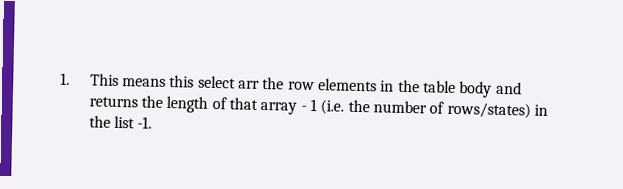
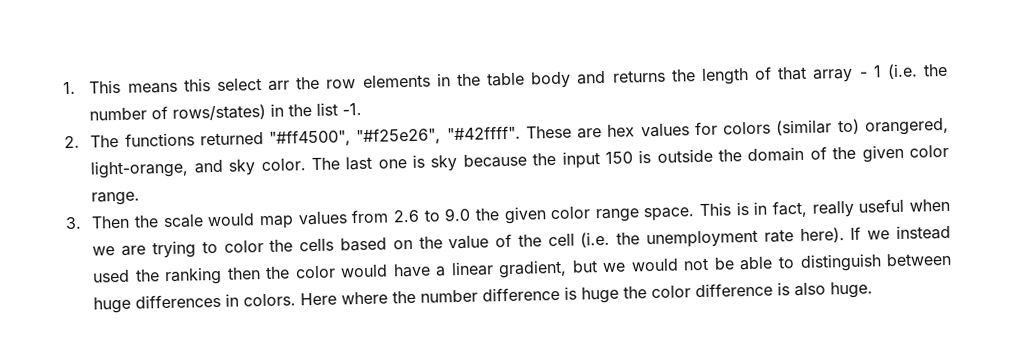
+ 2. The functions returned "#ff4500", "#f25e26", "#42ffff". These are hex values for colors (similar to) orangered, light-orange, and sky color. The last one is sky because the input 150 is outside the domain of the given color range.
+ 3. Then the scale would map values from 2.6 to 9.0 the given color range space. This is in fact, really useful when we are trying to color the cells based on the value of the cell (i.e. the unemployment rate here). If we instead used the ranking then the color would have a linear gradient, but we would not be able to distinguish between huge differences in colors. Here where the number difference is huge the color difference is also huge.

